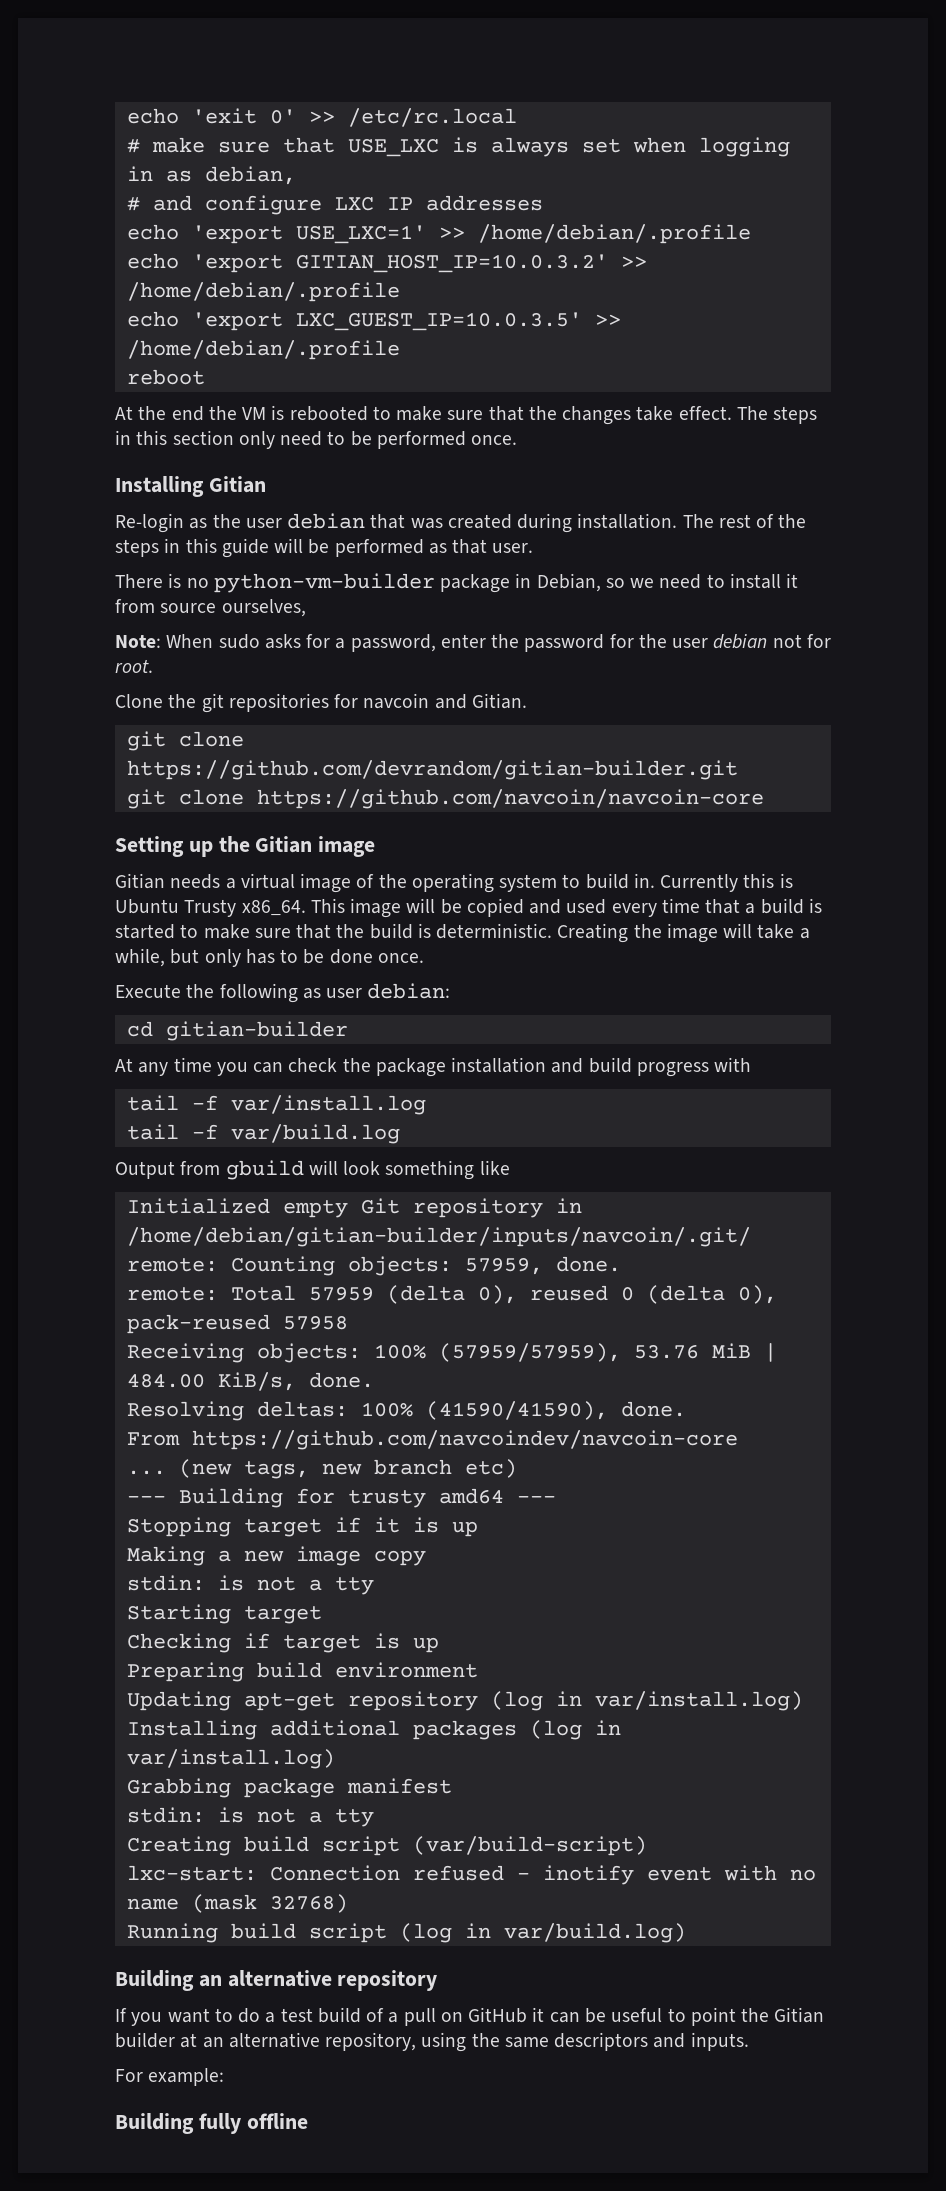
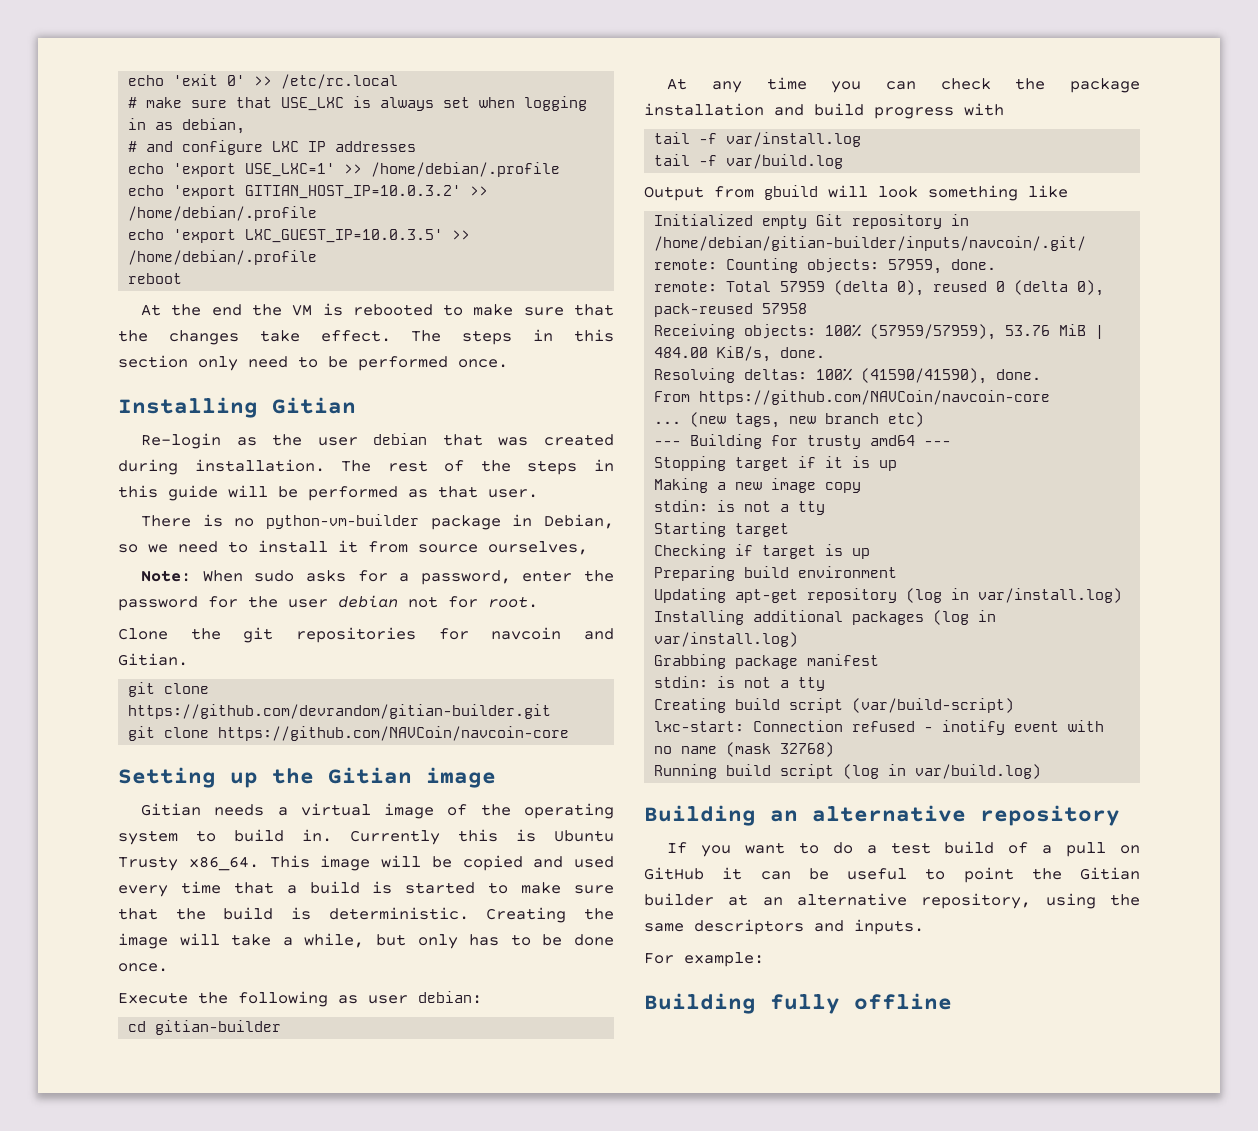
- git clone https://github.com/navcoin/navcoin-core
+ git clone https://github.com/NAVCoin/navcoin-core
- From https://github.com/navcoindev/navcoin-core
+ From https://github.com/NAVCoin/navcoin-core

